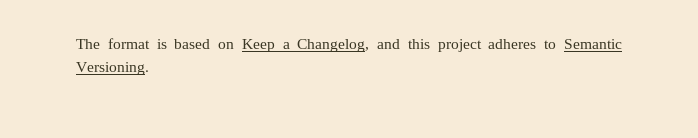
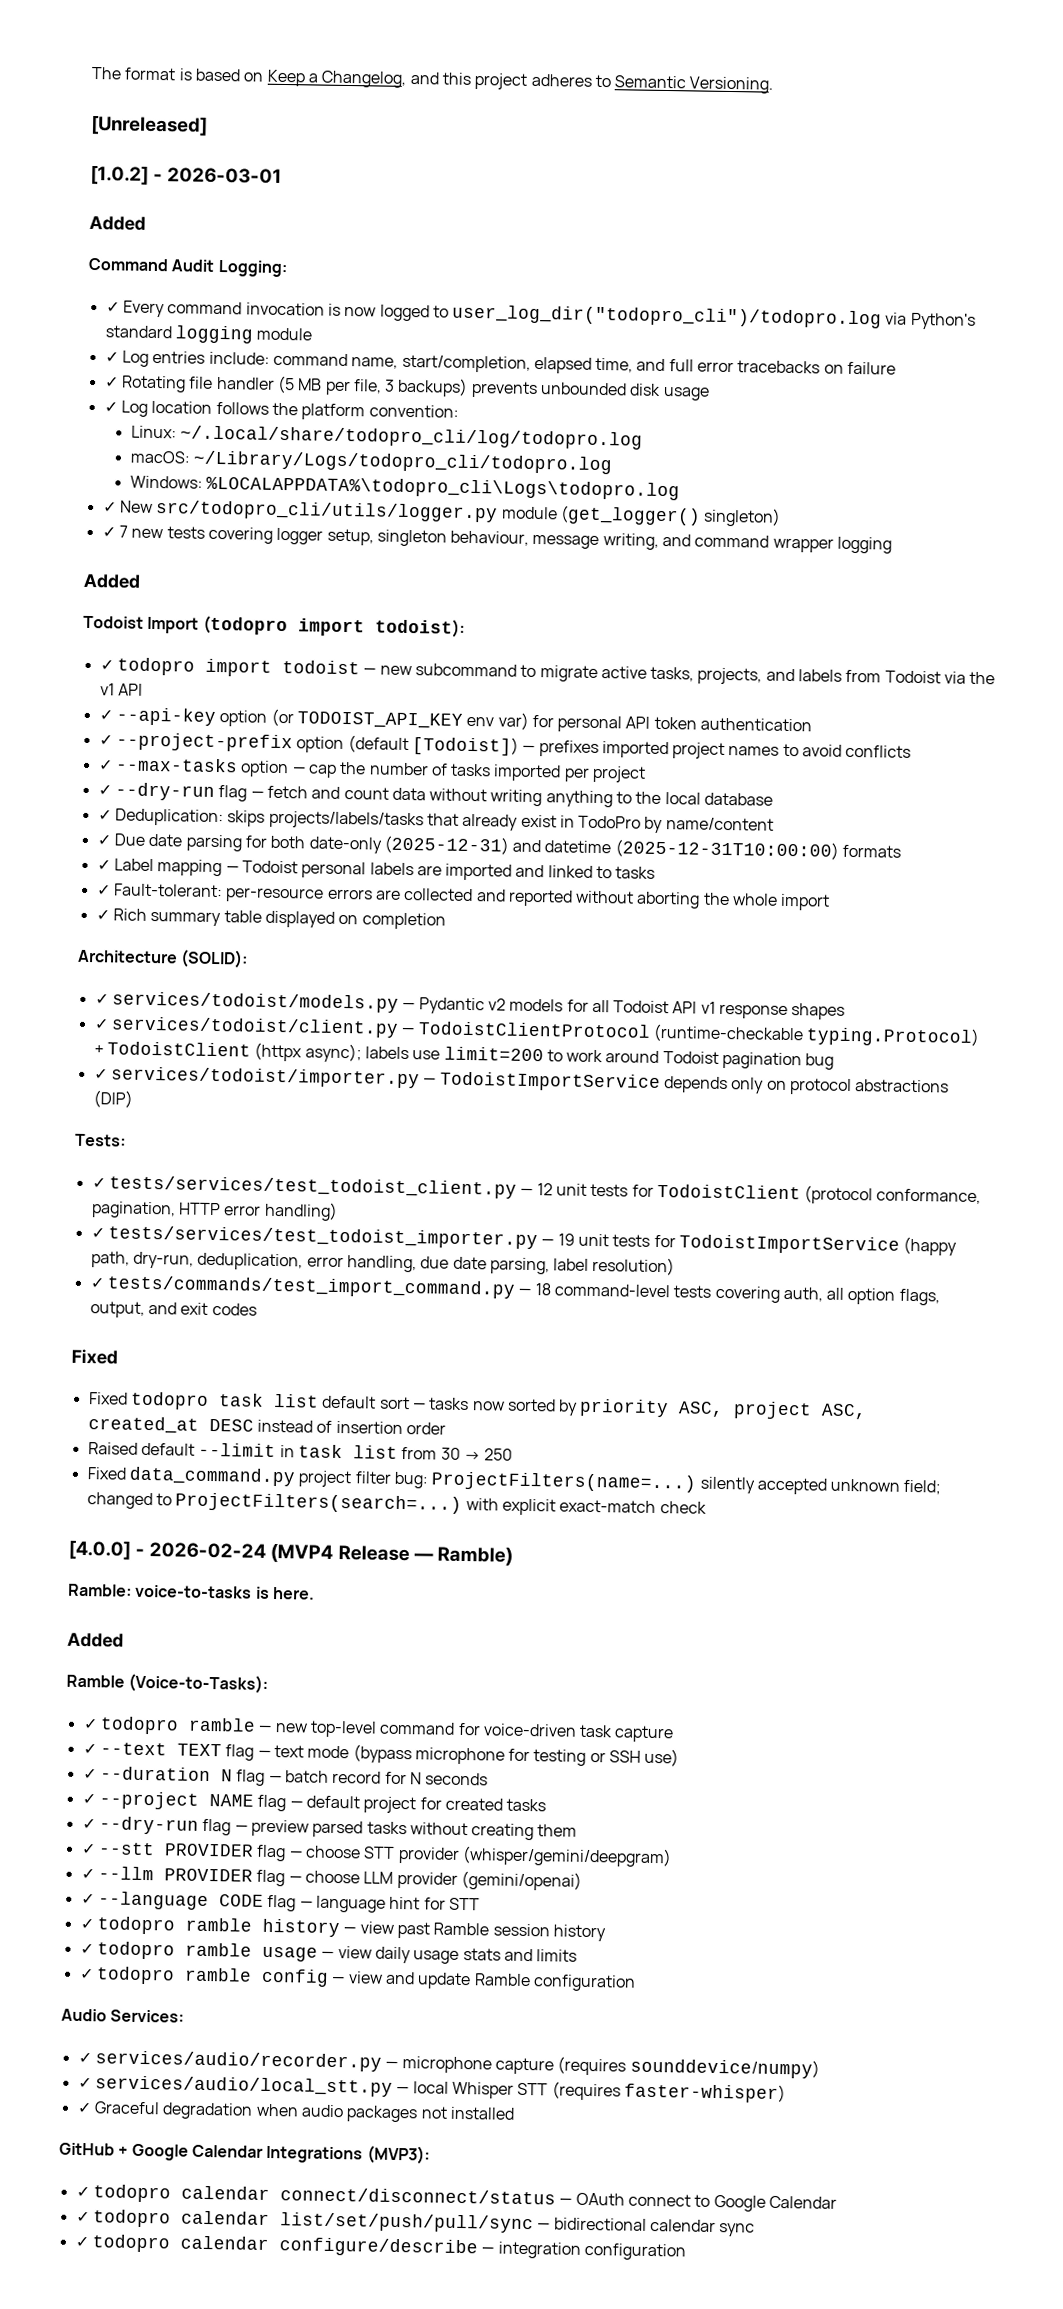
+ [Unreleased]
+ [1.0.2] - 2026-03-01
+ Added
+ Command Audit Logging:
+ ✓ Every command invocation is now logged to user_log_dir("todopro_cli")/todopro.log via Python's standard logging module
+ ✓ Log entries include: command name, start/completion, elapsed time, and full error tracebacks on failure
+ ✓ Rotating file handler (5 MB per file, 3 backups) prevents unbounded disk usage
+ ✓ Log location follows the platform convention:
+ Linux: ~/.local/share/todopro_cli/log/todopro.log
+ macOS: ~/Library/Logs/todopro_cli/todopro.log
+ Windows: %LOCALAPPDATA%\todopro_cli\Logs\todopro.log
+ ✓ New src/todopro_cli/utils/logger.py module (get_logger() singleton)
+ ✓ 7 new tests covering logger setup, singleton behaviour, message writing, and command wrapper logging
+ Added
+ Todoist Import (todopro import todoist):
+ ✓ todopro import todoist — new subcommand to migrate active tasks, projects, and labels from Todoist via the v1 API
+ ✓ --api-key option (or TODOIST_API_KEY env var) for personal API token authentication
+ ✓ --project-prefix option (default [Todoist]) — prefixes imported project names to avoid conflicts
+ ✓ --max-tasks option — cap the number of tasks imported per project
+ ✓ --dry-run flag — fetch and count data without writing anything to the local database
+ ✓ Deduplication: skips projects/labels/tasks that already exist in TodoPro by name/content
+ ✓ Due date parsing for both date-only (2025-12-31) and datetime (2025-12-31T10:00:00) formats
+ ✓ Label mapping — Todoist personal labels are imported and linked to tasks
+ ✓ Fault-tolerant: per-resource errors are collected and reported without aborting the whole import
+ ✓ Rich summary table displayed on completion
+ Architecture (SOLID):
+ ✓ services/todoist/models.py — Pydantic v2 models for all Todoist API v1 response shapes
+ ✓ services/todoist/client.py — TodoistClientProtocol (runtime-checkable typing.Protocol) + TodoistClient (httpx async); labels use limit=200 to work around Todoist pagination bug
+ ✓ services/todoist/importer.py — TodoistImportService depends only on protocol abstractions (DIP)
+ Tests:
+ ✓ tests/services/test_todoist_client.py — 12 unit tests for TodoistClient (protocol conformance, pagination, HTTP error handling)
+ ✓ tests/services/test_todoist_importer.py — 19 unit tests for TodoistImportService (happy path, dry-run, deduplication, error handling, due date parsing, label resolution)
+ ✓ tests/commands/test_import_command.py — 18 command-level tests covering auth, all option flags, output, and exit codes
+ Fixed
+ Fixed todopro task list default sort — tasks now sorted by priority ASC, project ASC, created_at DESC instead of insertion order
+ Raised default --limit in task list from 30 → 250
+ Fixed data_command.py project filter bug: ProjectFilters(name=...) silently accepted unknown field; changed to ProjectFilters(search=...) with explicit exact-match check
+ [4.0.0] - 2026-02-24 (MVP4 Release — Ramble)
+ Ramble: voice-to-tasks is here.
+ Added
+ Ramble (Voice-to-Tasks):
+ ✓ todopro ramble — new top-level command for voice-driven task capture
+ ✓ --text TEXT flag — text mode (bypass microphone for testing or SSH use)
+ ✓ --duration N flag — batch record for N seconds
+ ✓ --project NAME flag — default project for created tasks
+ ✓ --dry-run flag — preview parsed tasks without creating them
+ ✓ --stt PROVIDER flag — choose STT provider (whisper/gemini/deepgram)
+ ✓ --llm PROVIDER flag — choose LLM provider (gemini/openai)
+ ✓ --language CODE flag — language hint for STT
+ ✓ todopro ramble history — view past Ramble session history
+ ✓ todopro ramble usage — view daily usage stats and limits
+ ✓ todopro ramble config — view and update Ramble configuration
+ Audio Services:
+ ✓ services/audio/recorder.py — microphone capture (requires sounddevice/numpy)
+ ✓ services/audio/local_stt.py — local Whisper STT (requires faster-whisper)
+ ✓ Graceful degradation when audio packages not installed
+ GitHub + Google Calendar Integrations (MVP3):
+ ✓ todopro calendar connect/disconnect/status — OAuth connect to Google Calendar
+ ✓ todopro calendar list/set/push/pull/sync — bidirectional calendar sync
+ ✓ todopro calendar configure/describe — integration configuration

